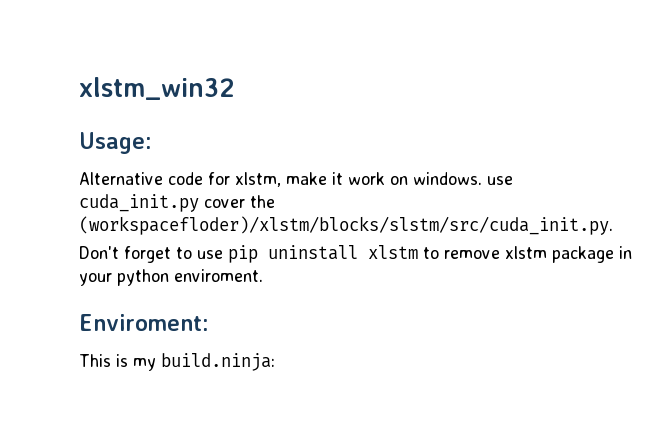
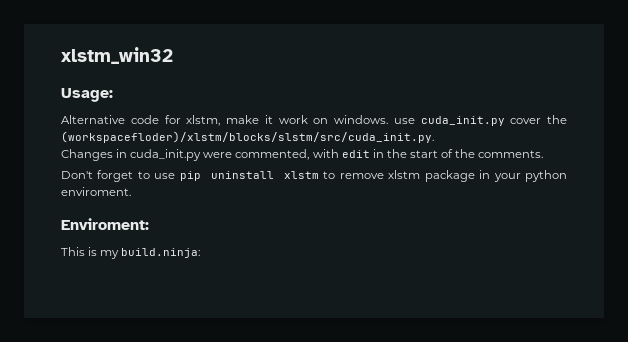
+ Changes in cuda_init.py were commented, with edit in the start of the comments.

